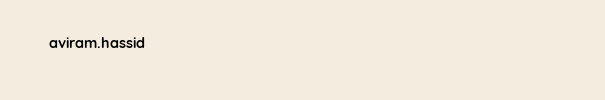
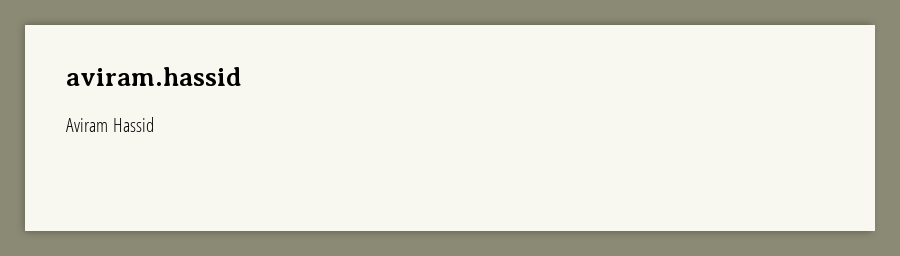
+ Aviram Hassid

